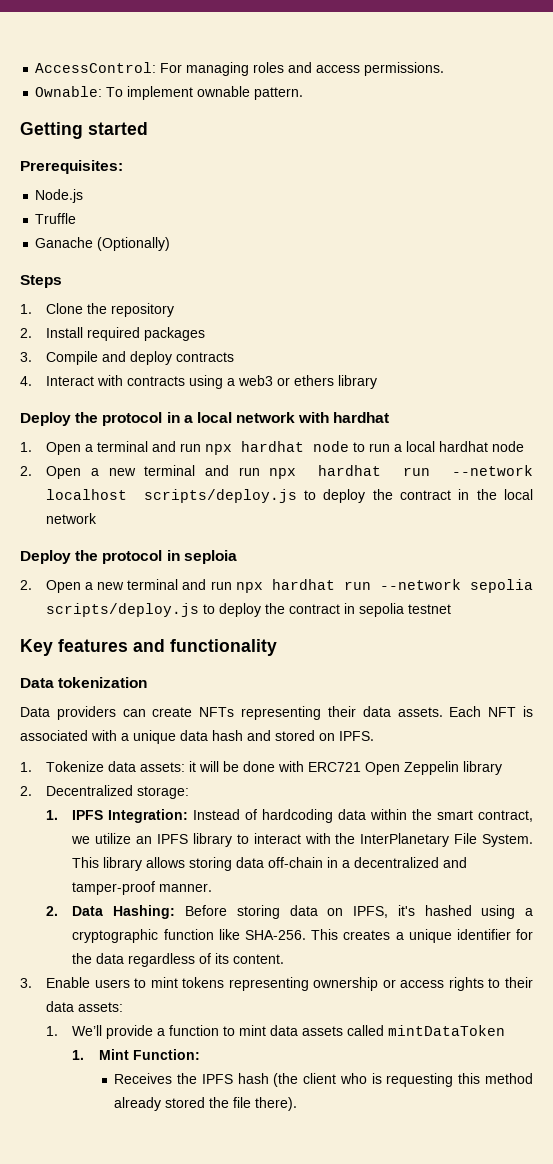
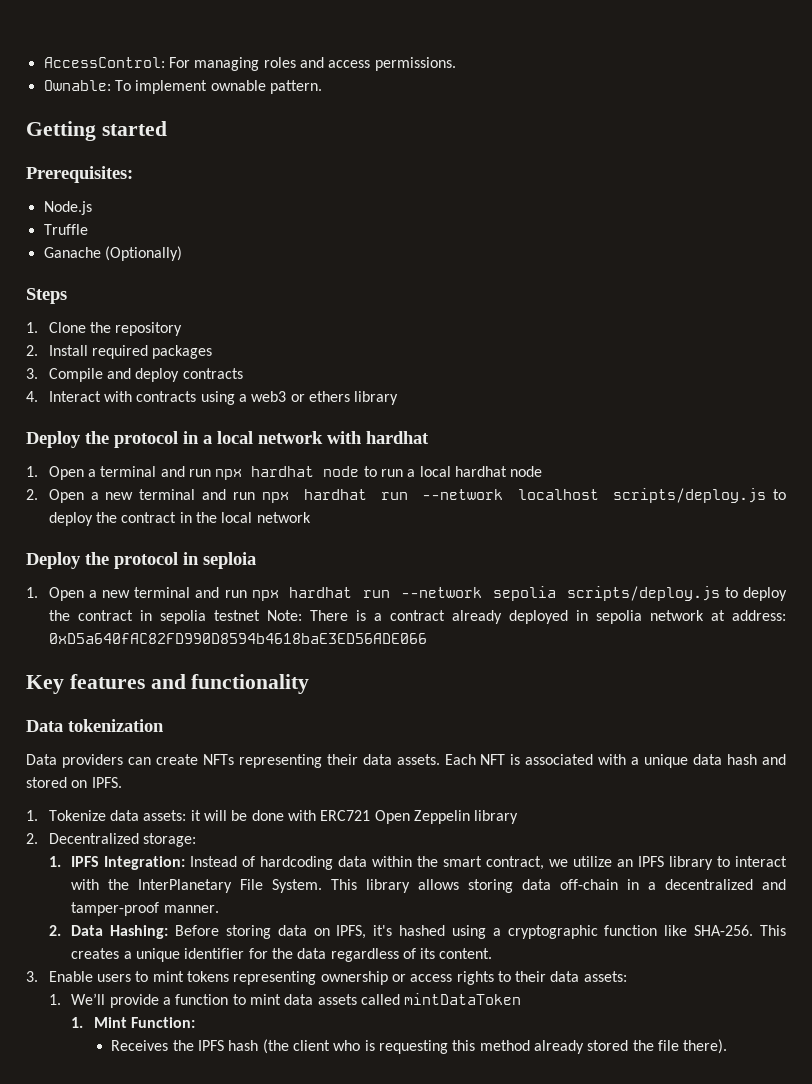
- 2. Open a new terminal and run npx hardhat run --network sepolia scripts/deploy.js to deploy the contract in sepolia testnet
+ 1. Open a new terminal and run npx hardhat run --network sepolia scripts/deploy.js to deploy the contract in sepolia testnet Note: There is a contract already deployed in sepolia network at address: 0xD5a640fAC82FD990D8594b4618baE3ED56ADE066

